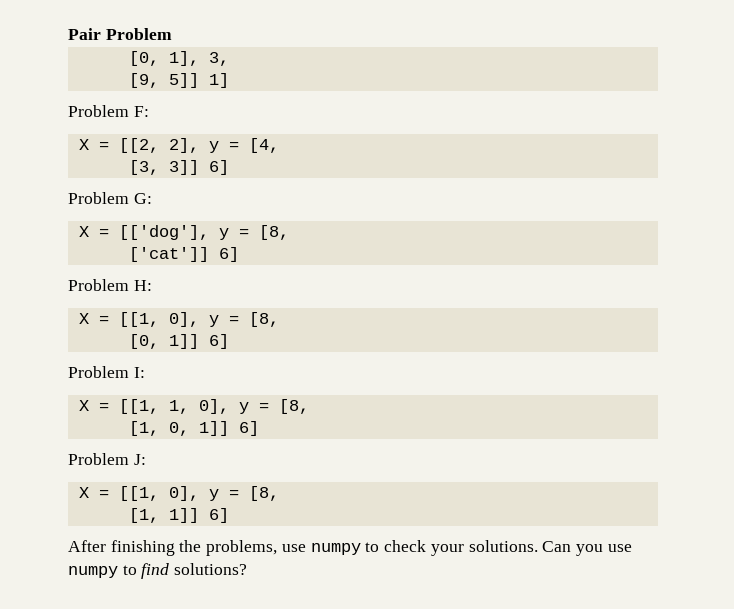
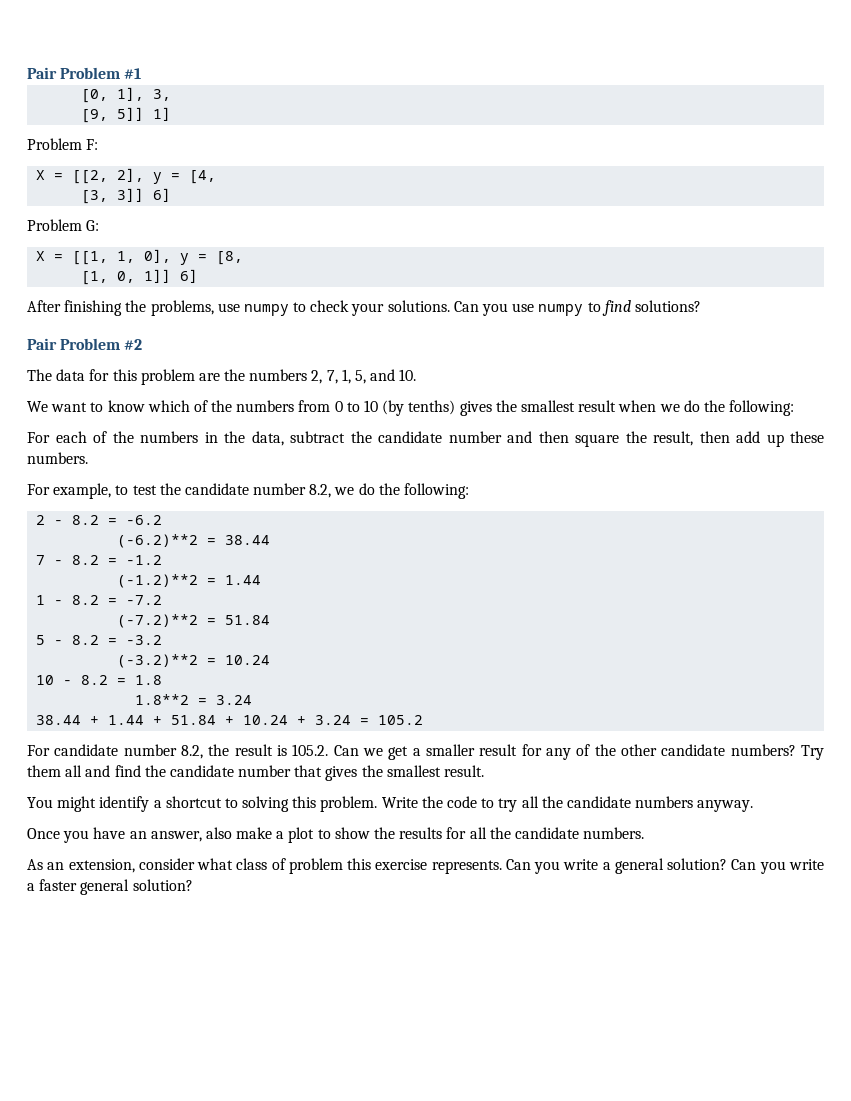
- Pair Problem
+ Pair Problem #1
- X = [['dog'], y = [8,
- ['cat']] 6]
- Problem H:
- X = [[1, 0], y = [8,
- [0, 1]] 6]
- Problem I:
- Problem J:
- X = [[1, 0], y = [8,
- [1, 1]] 6]
+ Pair Problem #2
+ The data for this problem are the numbers 2, 7, 1, 5, and 10.
+ We want to know which of the numbers from 0 to 10 (by tenths) gives the smallest result when we do the following:
+ For each of the numbers in the data, subtract the candidate number and then square the result, then add up these numbers.
+ For example, to test the candidate number 8.2, we do the following:
+ 2 - 8.2 = -6.2
+ (-6.2)**2 = 38.44
+ 7 - 8.2 = -1.2
+ (-1.2)**2 = 1.44
+ 1 - 8.2 = -7.2
+ (-7.2)**2 = 51.84
+ 5 - 8.2 = -3.2
+ (-3.2)**2 = 10.24
+ 10 - 8.2 = 1.8
+ 1.8**2 = 3.24
+ 38.44 + 1.44 + 51.84 + 10.24 + 3.24 = 105.2
+ For candidate number 8.2, the result is 105.2. Can we get a smaller result for any of the other candidate numbers? Try them all and find the candidate number that gives the smallest result.
+ You might identify a shortcut to solving this problem. Write the code to try all the candidate numbers anyway.
+ Once you have an answer, also make a plot to show the results for all the candidate numbers.
+ As an extension, consider what class of problem this exercise represents. Can you write a general solution? Can you write a faster general solution?

